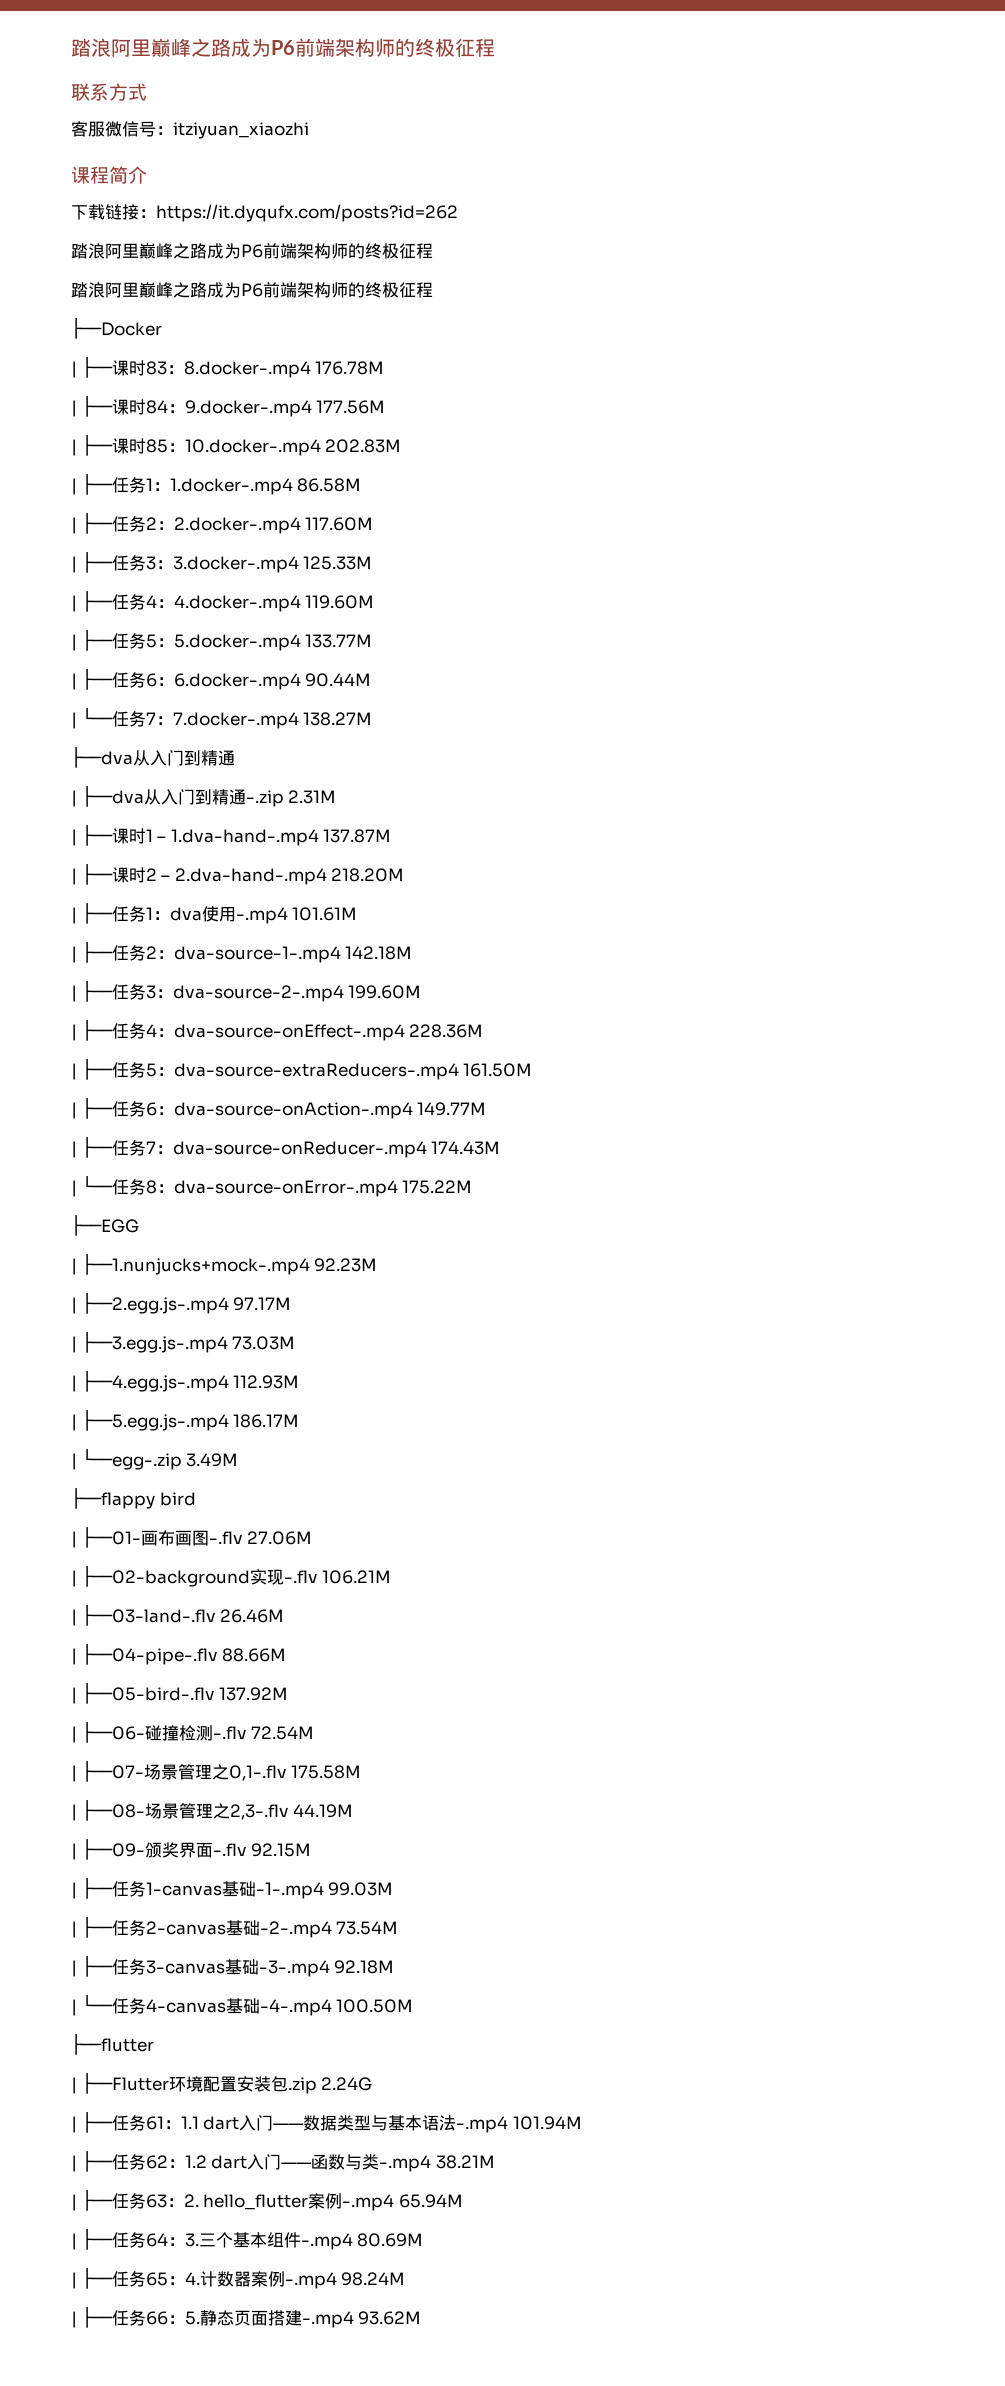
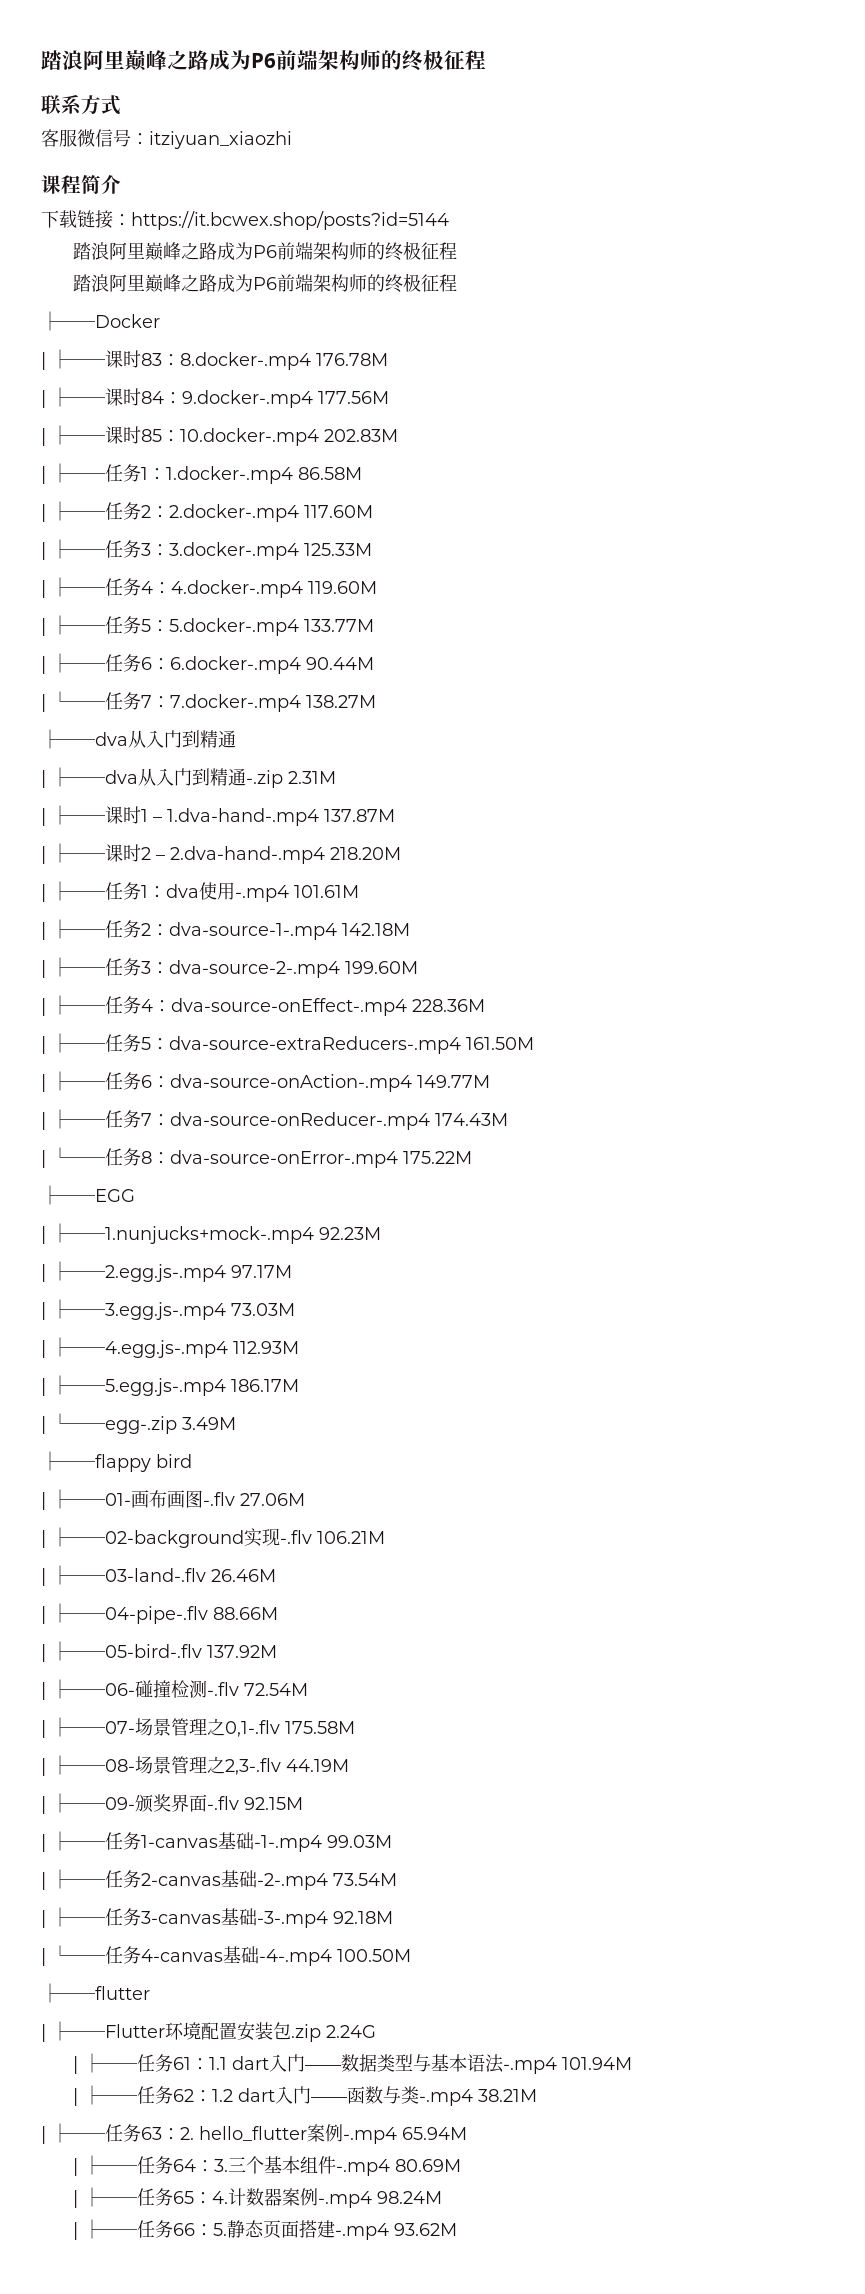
- 下载链接：https://it.dyqufx.com/posts?id=262
+ 下载链接：https://it.bcwex.shop/posts?id=5144

